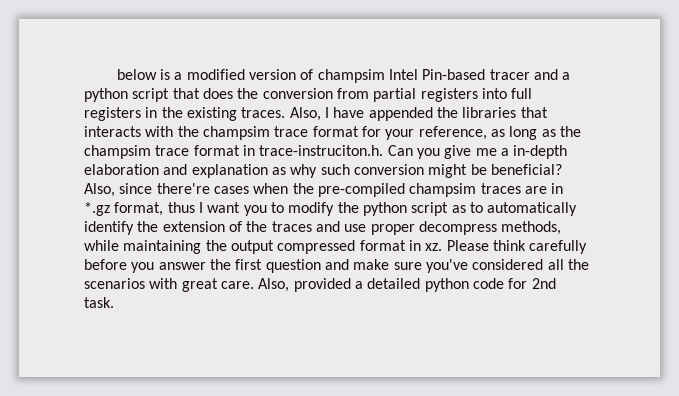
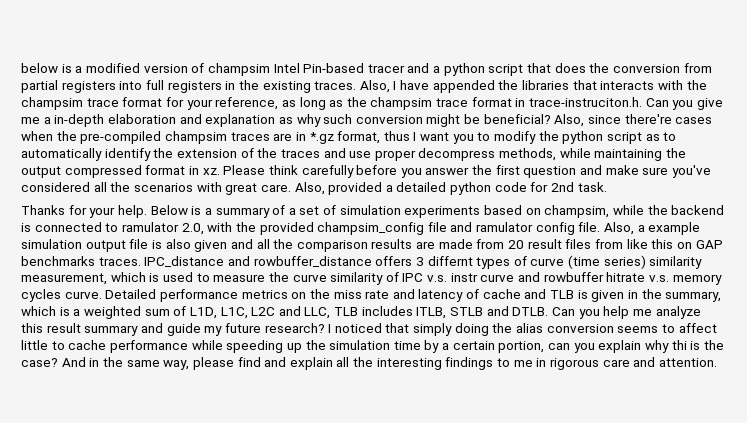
+ Thanks for your help. Below is a summary of a set of simulation experiments based on champsim, while the backend is connected to ramulator 2.0, with the provided champsim_config file and ramulator config file. Also, a example simulation output file is also given and all the comparison results are made from 20 result files from like this on GAP benchmarks traces. IPC_distance and rowbuffer_distance offers 3 differnt types of curve (time series) similarity measurement, which is used to measure the curve similarity of IPC v.s. instr curve and rowbuffer hitrate v.s. memory cycles curve. Detailed performance metrics on the miss rate and latency of cache and TLB is given in the summary, which is a weighted sum of L1D, L1C, L2C and LLC, TLB includes ITLB, STLB and DTLB. Can you help me analyze this result summary and guide my future research? I noticed that simply doing the alias conversion seems to affect little to cache performance while speeding up the simulation time by a certain portion, can you explain why thi is the case? And in the same way, please find and explain all the interesting findings to me in rigorous care and attention.

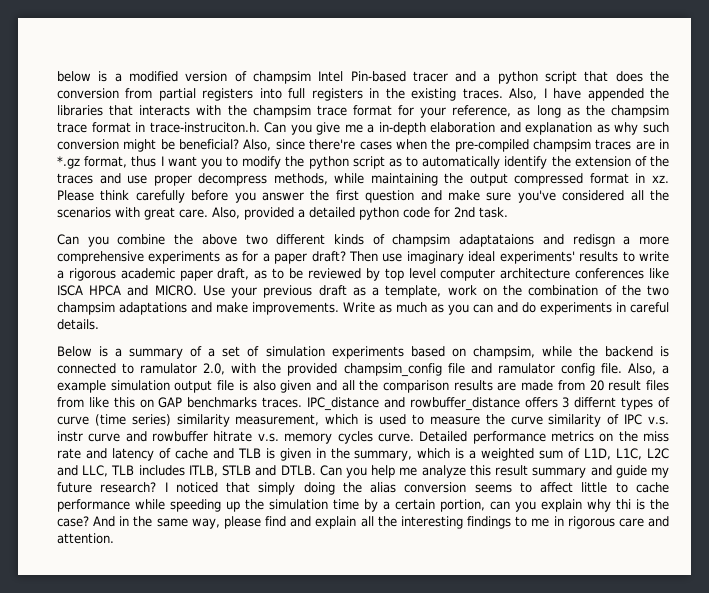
- Thanks for your help. Below is a summary of a set of simulation experiments based on champsim, while the backend is connected to ramulator 2.0, with the provided champsim_config file and ramulator config file.
+ Can you combine the above two different kinds of champsim adaptataions and redisgn a more comprehensive experiments as for a paper draft? Then use imaginary ideal experiments' results to write a rigorous academic paper draft, as to be reviewed by top level computer architecture conferences like ISCA HPCA and MICRO. Use your previous draft as a template, work on the combination of the two champsim adaptations and make improvements. Write as much as you can and do experiments in careful details.
+ Below is a summary of a set of simulation experiments based on champsim, while the backend is connected to ramulator 2.0, with the provided champsim_config file and ramulator config file.

